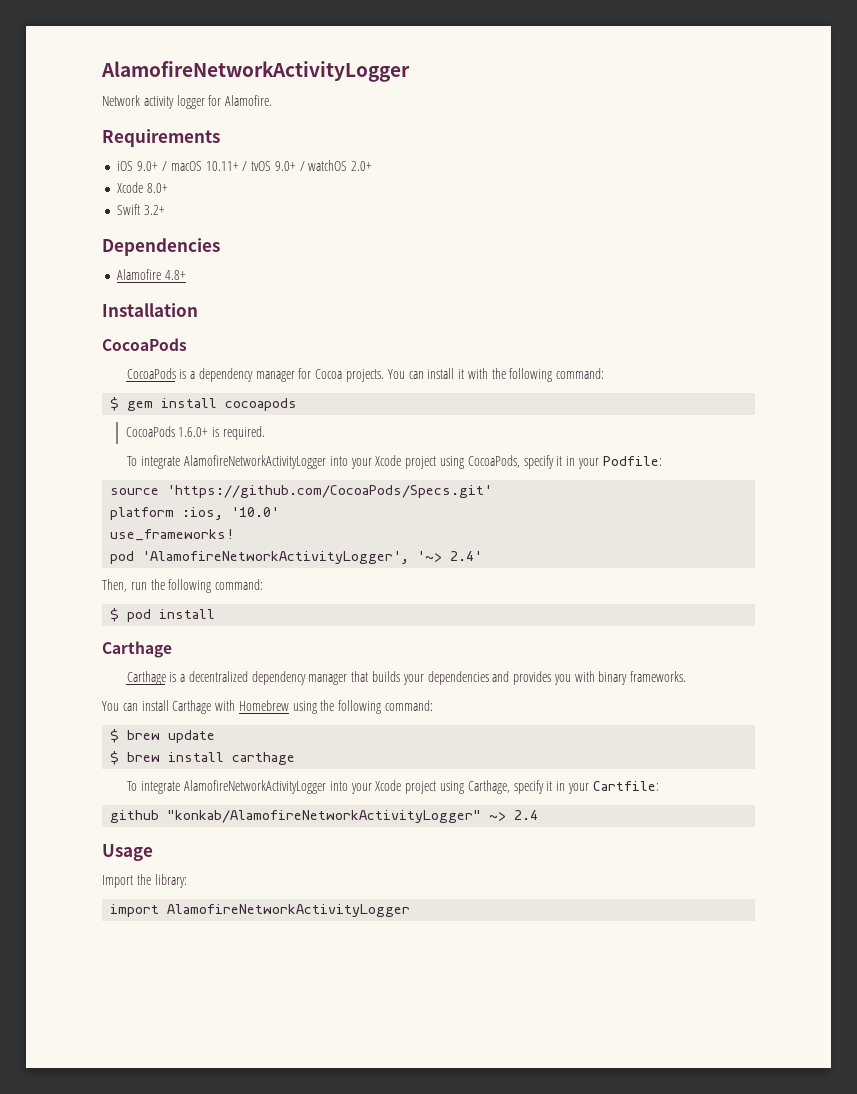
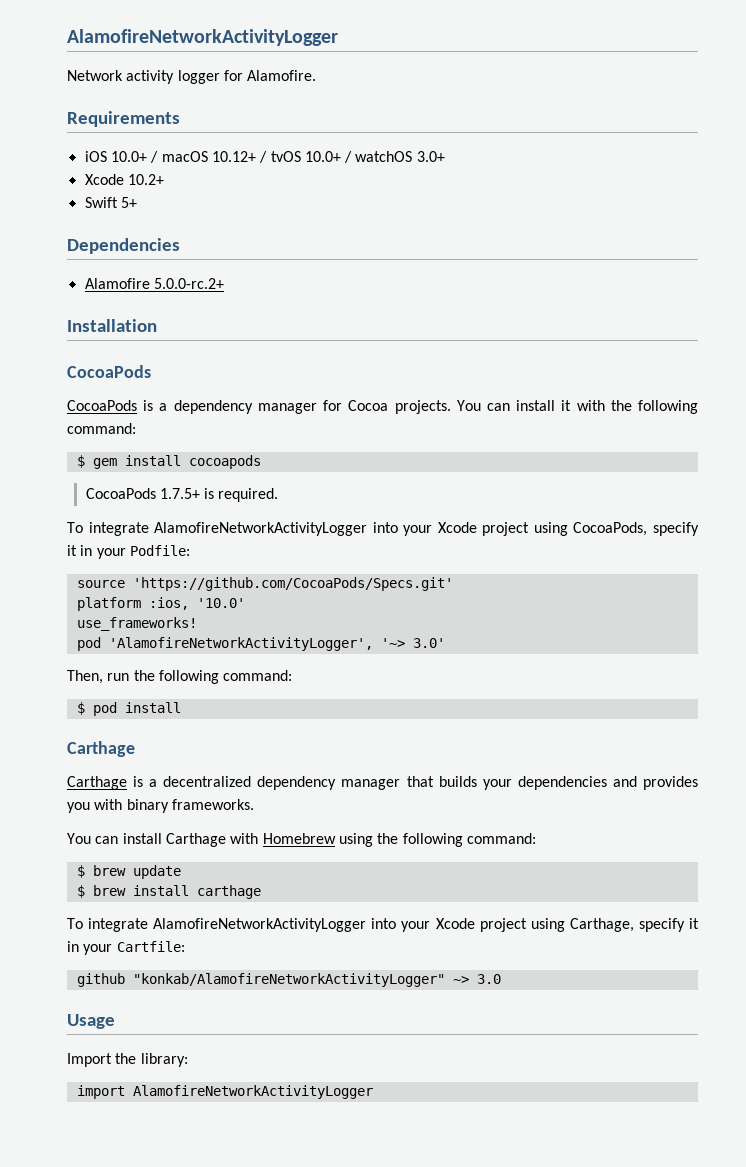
- iOS 9.0+ / macOS 10.11+ / tvOS 9.0+ / watchOS 2.0+
- Xcode 8.0+
+ iOS 10.0+ / macOS 10.12+ / tvOS 10.0+ / watchOS 3.0+
+ Xcode 10.2+
- Swift 3.2+
+ Swift 5+
- Alamofire 4.8+
+ Alamofire 5.0.0-rc.2+
- CocoaPods 1.6.0+ is required.
+ CocoaPods 1.7.5+ is required.
- pod 'AlamofireNetworkActivityLogger', '~> 2.4'
+ pod 'AlamofireNetworkActivityLogger', '~> 3.0'
- github "konkab/AlamofireNetworkActivityLogger" ~> 2.4
+ github "konkab/AlamofireNetworkActivityLogger" ~> 3.0

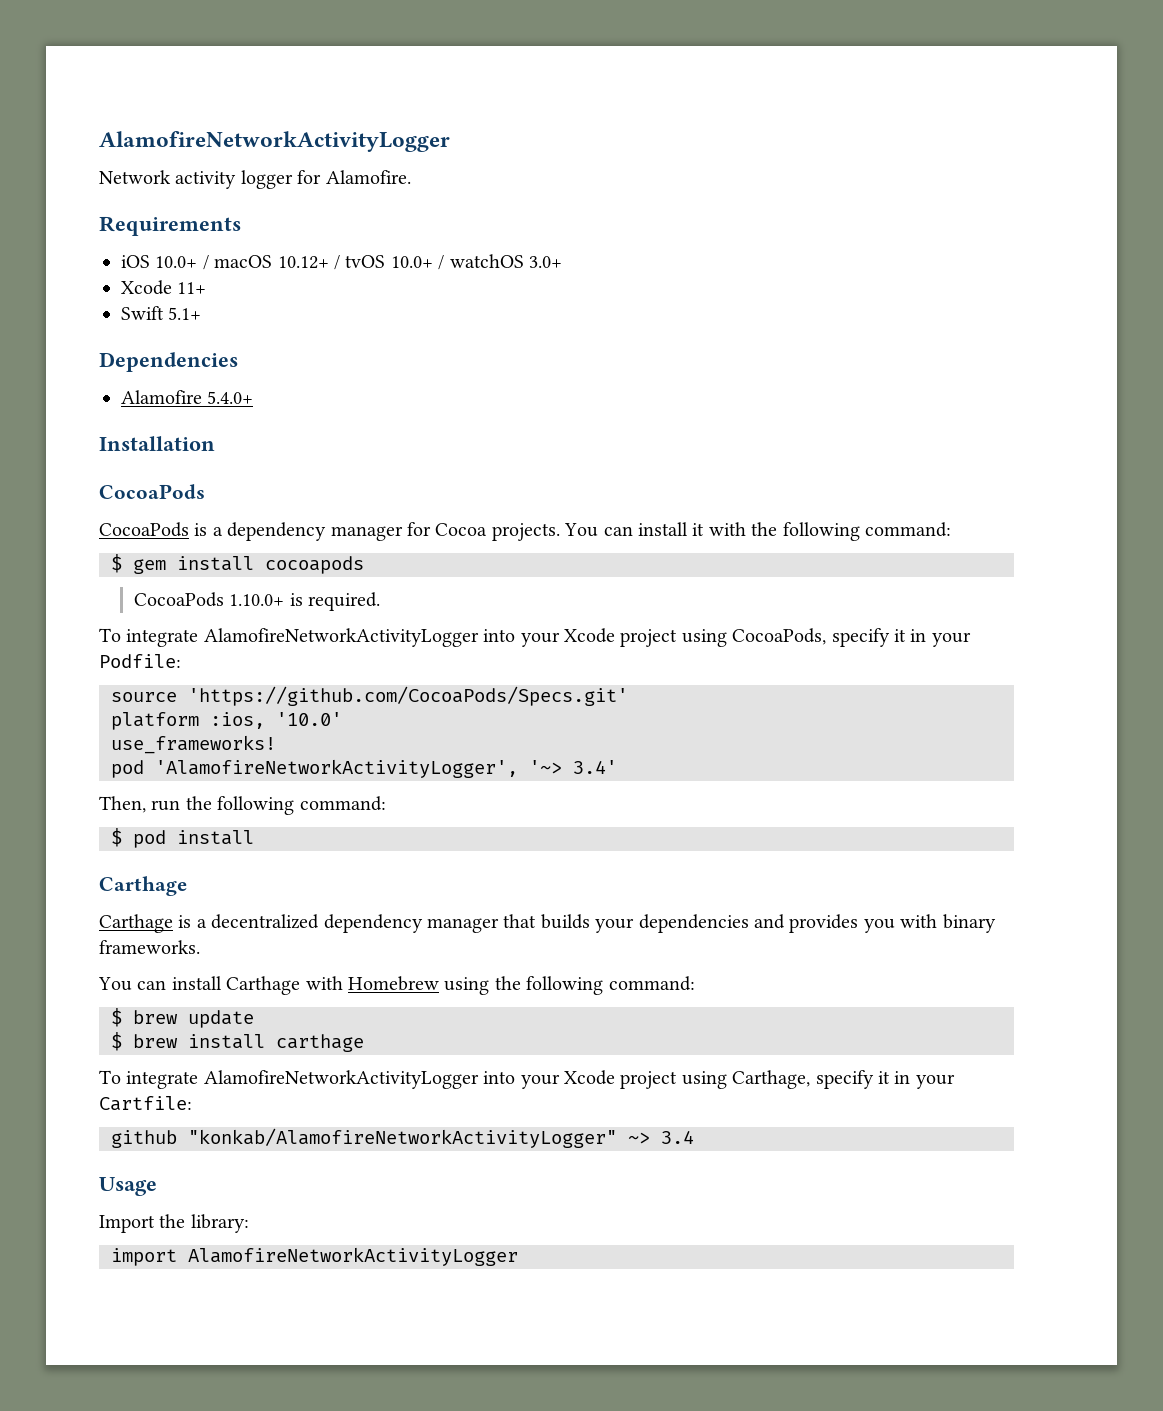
- Xcode 10.2+
+ Xcode 11+
- Swift 5+
+ Swift 5.1+
- Alamofire 5.0.0-rc.2+
+ Alamofire 5.4.0+
- CocoaPods 1.7.5+ is required.
+ CocoaPods 1.10.0+ is required.
- pod 'AlamofireNetworkActivityLogger', '~> 3.0'
+ pod 'AlamofireNetworkActivityLogger', '~> 3.4'
- github "konkab/AlamofireNetworkActivityLogger" ~> 3.0
+ github "konkab/AlamofireNetworkActivityLogger" ~> 3.4

